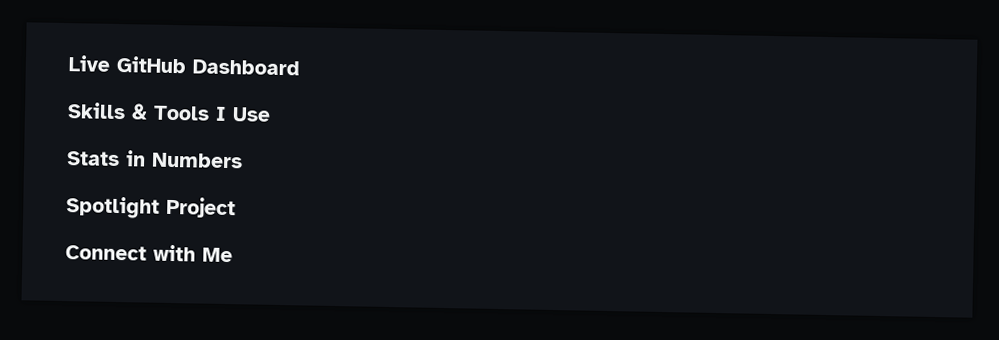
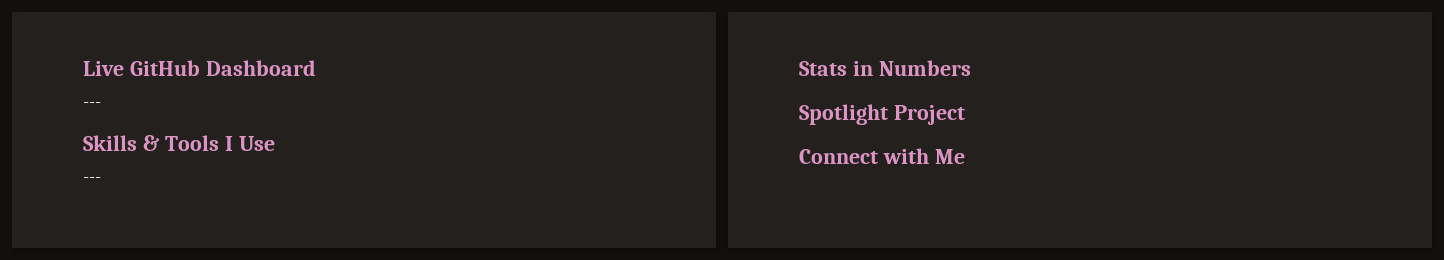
  Live GitHub Dashboard
+ ---
  Skills & Tools I Use
+ ---

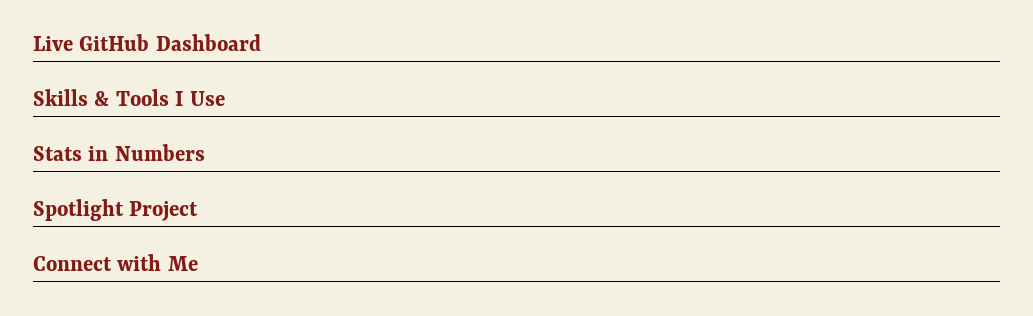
  Live GitHub Dashboard
- ---
  Skills & Tools I Use
- ---

